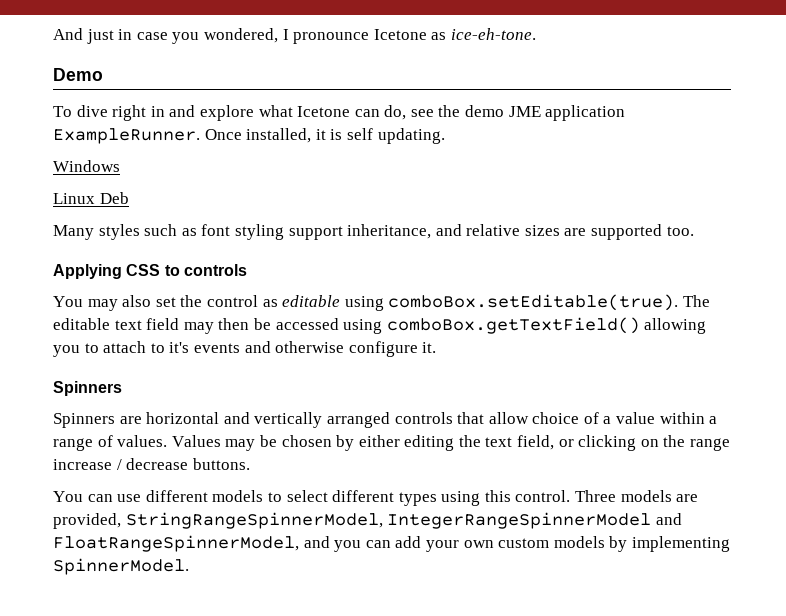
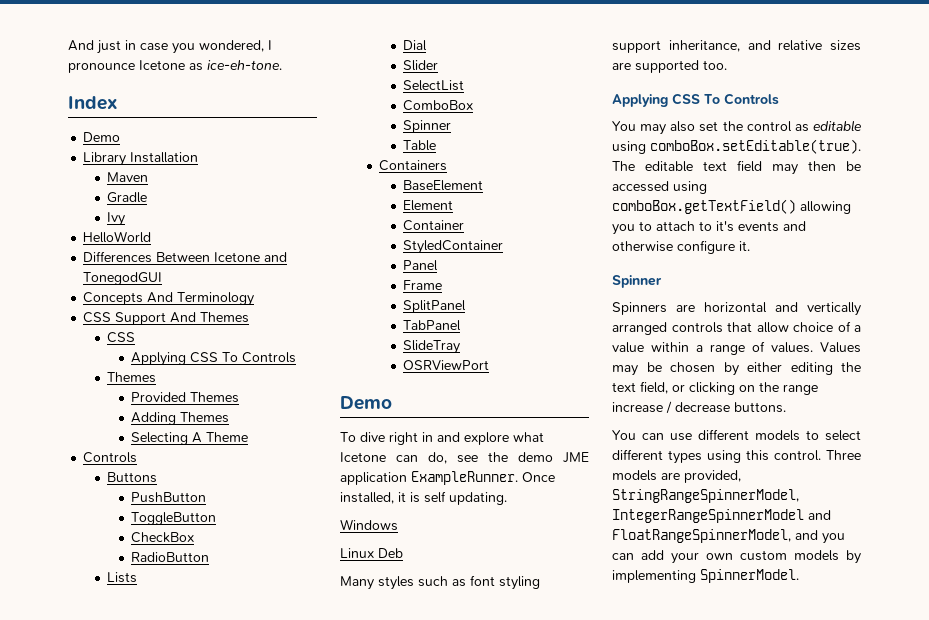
+ Index
+ Demo
+ Library Installation
+ Maven
+ Gradle
+ Ivy
+ HelloWorld
+ Differences Between Icetone and TonegodGUI
+ Concepts And Terminology
+ CSS Support And Themes
+ CSS
+ Applying CSS To Controls
+ Themes
+ Provided Themes
+ Adding Themes
+ Selecting A Theme
+ Controls
+ Buttons
+ PushButton
+ ToggleButton
+ CheckBox
+ RadioButton
+ Lists
+ Dial
+ Slider
+ SelectList
+ ComboBox
+ Spinner
+ Table
+ Containers
+ BaseElement
+ Element
+ Container
+ StyledContainer
+ Panel
+ Frame
+ SplitPanel
+ TabPanel
+ SlideTray
+ OSRViewPort
  Many styles such as font styling support inheritance, and relative sizes are supported too.
- Applying CSS to controls
+ Applying CSS To Controls
  You may also set the control as editable using comboBox.setEditable(true). The editable text field may then be accessed using comboBox.getTextField() allowing you to attach to it's events and otherwise configure it.
- Spinners
+ Spinner

